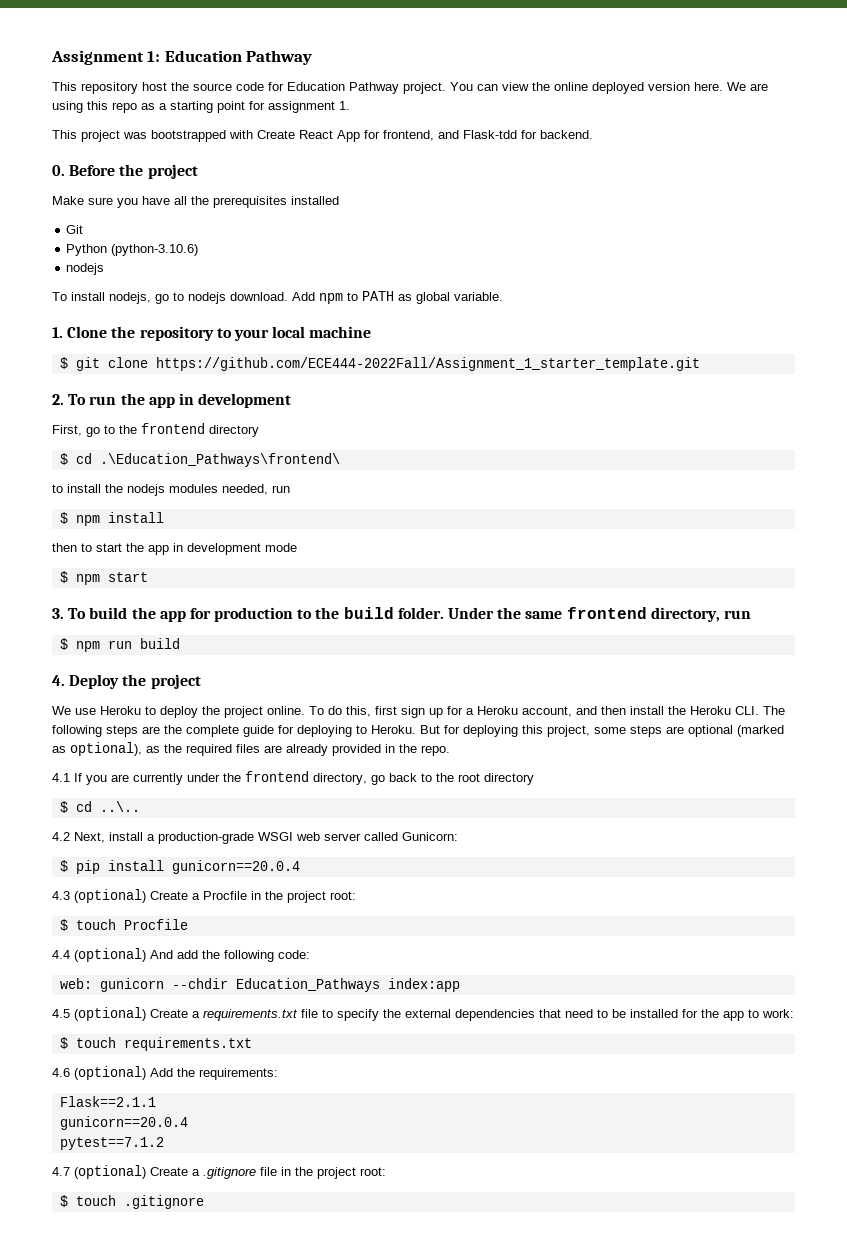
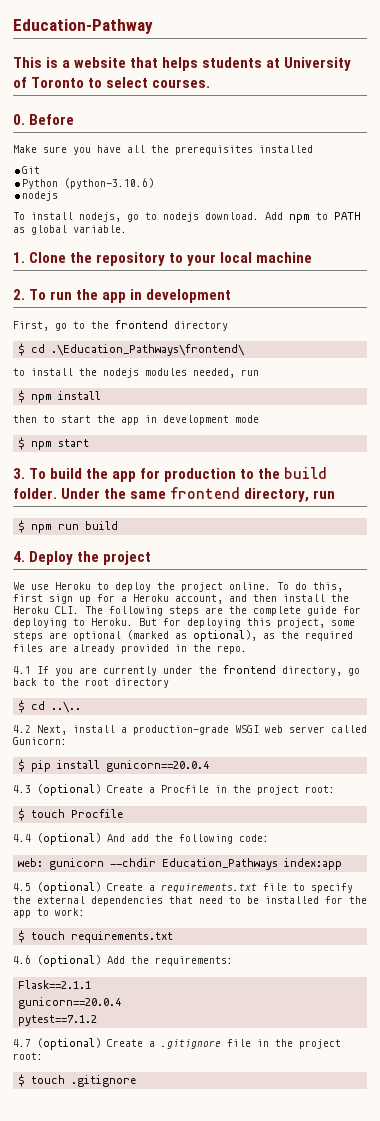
- Assignment 1: Education Pathway
- This repository host the source code for Education Pathway project. You can view the online deployed version here. We are using this repo as a starting point for assignment 1.
- This project was bootstrapped with Create React App for frontend, and Flask-tdd for backend.
+ Education-Pathway
+ This is a website that helps students at University of Toronto to select courses.
- 0. Before the project
+ 0. Before
- $ git clone https://github.com/ECE444-2022Fall/Assignment_1_starter_template.git

